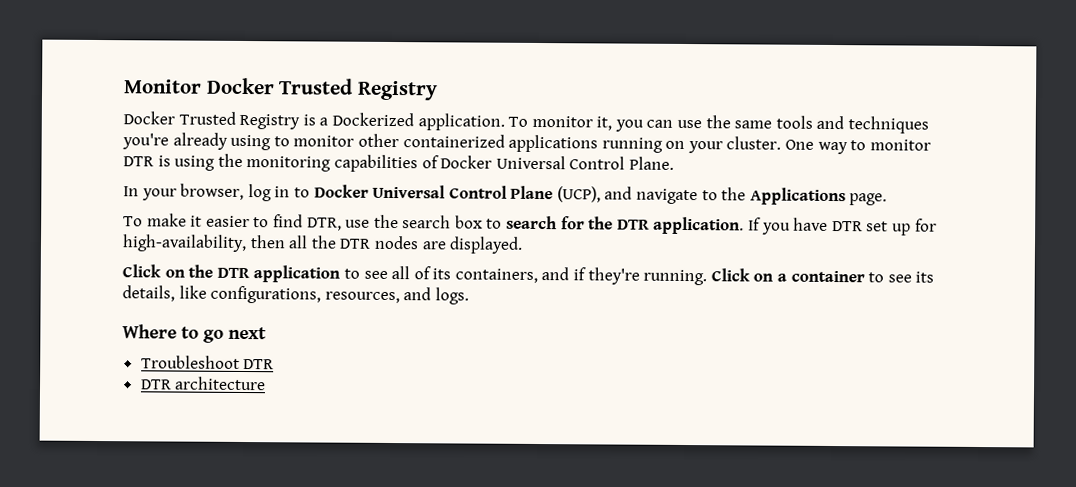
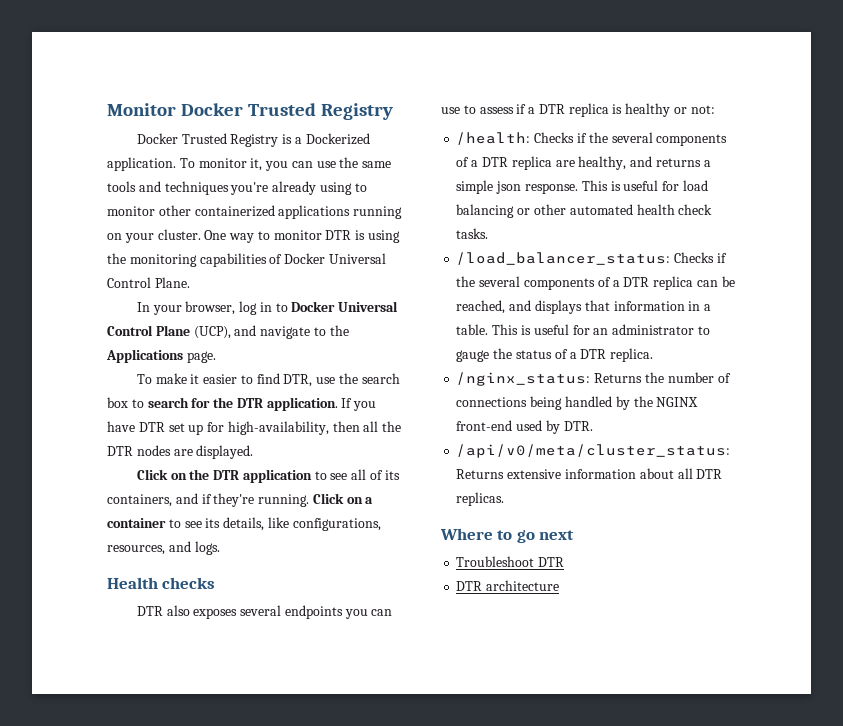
+ Health checks
+ DTR also exposes several endpoints you can use to assess if a DTR replica is healthy or not:
+ /health: Checks if the several components of a DTR replica are healthy, and returns a simple json response. This is useful for load balancing or other automated health check tasks.
+ /load_balancer_status: Checks if the several components of a DTR replica can be reached, and displays that information in a table. This is useful for an administrator to gauge the status of a DTR replica.
+ /nginx_status: Returns the number of connections being handled by the NGINX front-end used by DTR.
+ /api/v0/meta/cluster_status: Returns extensive information about all DTR replicas.

